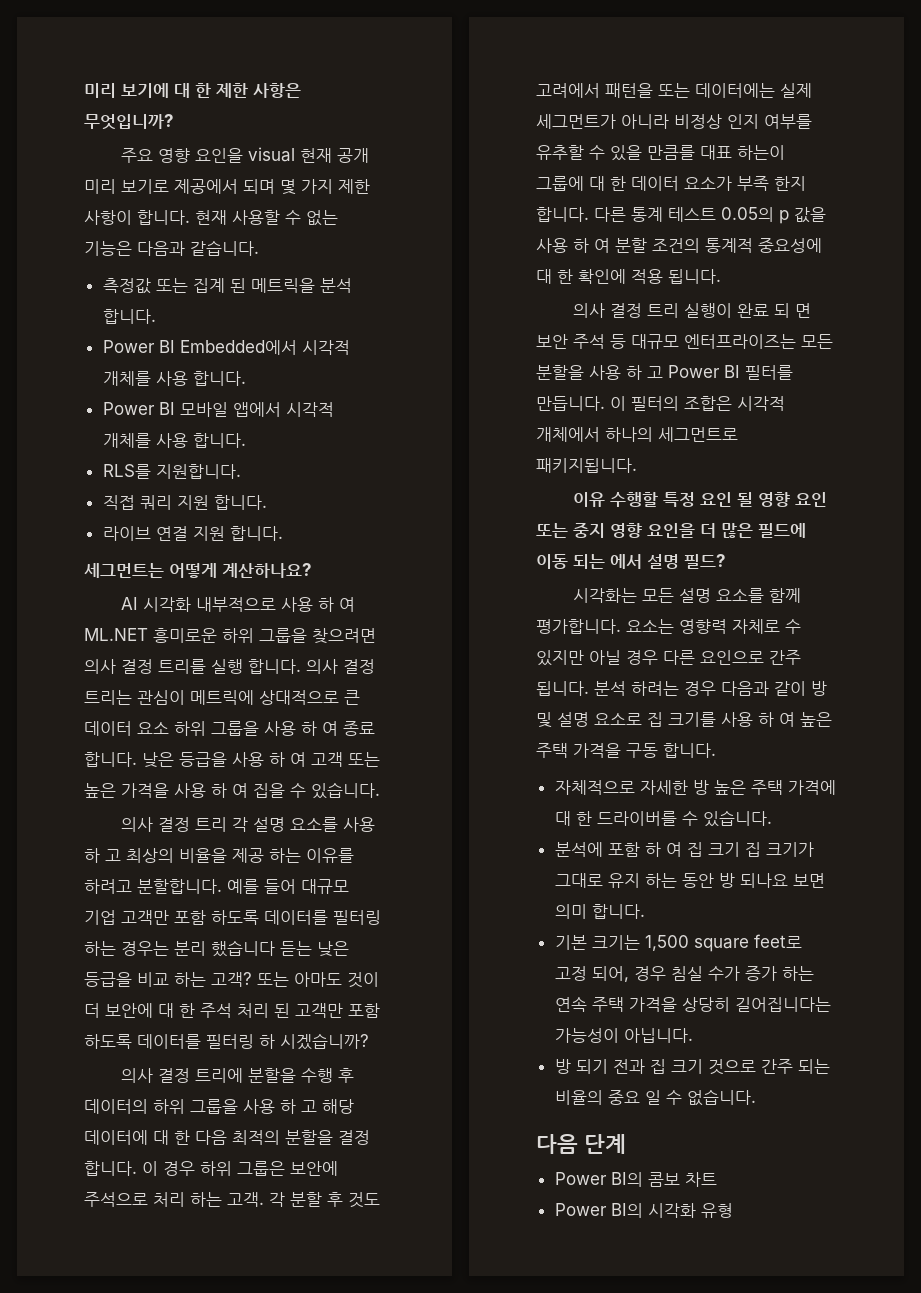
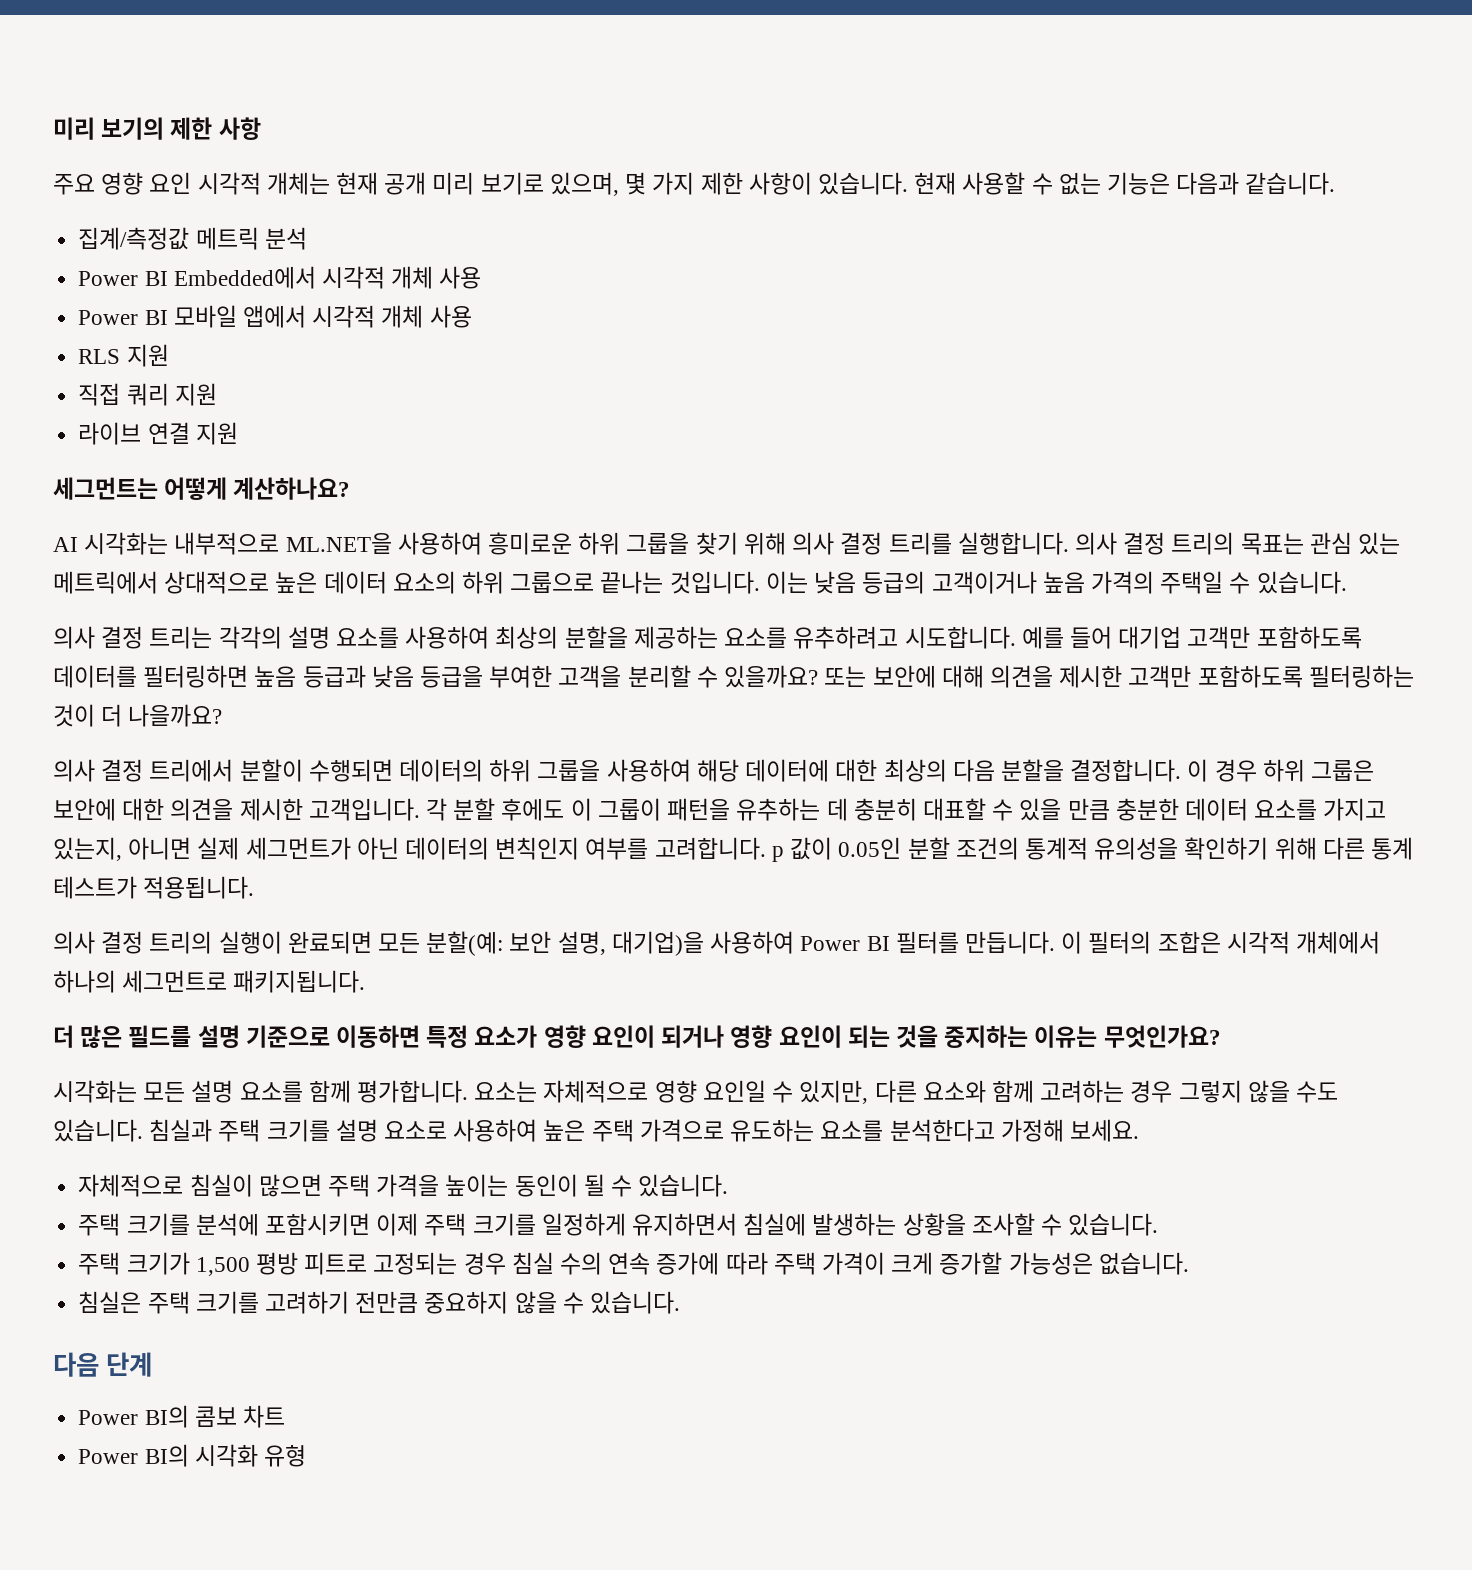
- 미리 보기에 대 한 제한 사항은 무엇입니까?
+ 미리 보기의 제한 사항
- 주요 영향 요인을 visual 현재 공개 미리 보기로 제공에서 되며 몇 가지 제한 사항이 합니다.
+ 주요 영향 요인 시각적 개체는 현재 공개 미리 보기로 있으며, 몇 가지 제한 사항이 있습니다.
- 측정값 또는 집계 된 메트릭을 분석 합니다.
+ 집계/측정값 메트릭 분석
- Power BI Embedded에서 시각적 개체를 사용 합니다.
+ Power BI Embedded에서 시각적 개체 사용
- Power BI 모바일 앱에서 시각적 개체를 사용 합니다.
- RLS를 지원합니다.
+ Power BI 모바일 앱에서 시각적 개체 사용
+ RLS 지원
- 직접 쿼리 지원 합니다.
+ 직접 쿼리 지원
- 라이브 연결 지원 합니다.
+ 라이브 연결 지원
- AI 시각화 내부적으로 사용 하 여 ML.NET 흥미로운 하위 그룹을 찾으려면 의사 결정 트리를 실행 합니다. 의사 결정 트리는 관심이 메트릭에 상대적으로 큰 데이터 요소 하위 그룹을 사용 하 여 종료 합니다. 낮은 등급을 사용 하 여 고객 또는 높은 가격을 사용 하 여 집을 수 있습니다.
- 의사 결정 트리 각 설명 요소를 사용 하 고 최상의 비율을 제공 하는 이유를 하려고 분할합니다. 예를 들어 대규모 기업 고객만 포함 하도록 데이터를 필터링 하는 경우는 분리 했습니다 듣는 낮은 등급을 비교 하는 고객? 또는 아마도 것이 더 보안에 대 한 주석 처리 된 고객만 포함 하도록 데이터를 필터링 하 시겠습니까?
- 의사 결정 트리에 분할을 수행 후 데이터의 하위 그룹을 사용 하 고 해당 데이터에 대 한 다음 최적의 분할을 결정 합니다.
+ AI 시각화는 내부적으로 ML.NET을 사용하여 흥미로운 하위 그룹을 찾기 위해 의사 결정 트리를 실행합니다. 의사 결정 트리의 목표는 관심 있는 메트릭에서 상대적으로 높은 데이터 요소의 하위 그룹으로 끝나는 것입니다. 이는 낮음 등급의 고객이거나 높음 가격의 주택일 수 있습니다.
+ 의사 결정 트리는 각각의 설명 요소를 사용하여 최상의 분할을 제공하는 요소를 유추하려고 시도합니다. 예를 들어 대기업 고객만 포함하도록 데이터를 필터링하면 높음 등급과 낮음 등급을 부여한 고객을 분리할 수 있을까요? 또는 보안에 대해 의견을 제시한 고객만 포함하도록 필터링하는 것이 더 나을까요?
+ 의사 결정 트리에서 분할이 수행되면 데이터의 하위 그룹을 사용하여 해당 데이터에 대한 최상의 다음 분할을 결정합니다.
- 이 경우 하위 그룹은 보안에 주석으로 처리 하는 고객. 각 분할 후 것도 고려에서 패턴을 또는 데이터에는 실제 세그먼트가 아니라 비정상 인지 여부를 유추할 수 있을 만큼를 대표 하는이 그룹에 대 한 데이터 요소가 부족 한지 합니다. 다른 통계 테스트 0.05의 p 값을 사용 하 여 분할 조건의 통계적 중요성에 대 한 확인에 적용 됩니다.
- 의사 결정 트리 실행이 완료 되 면 보안 주석 등 대규모 엔터프라이즈는 모든 분할을 사용 하 고 Power BI 필터를 만듭니다.
+ 이 경우 하위 그룹은 보안에 대한 의견을 제시한 고객입니다. 각 분할 후에도 이 그룹이 패턴을 유추하는 데 충분히 대표할 수 있을 만큼 충분한 데이터 요소를 가지고 있는지, 아니면 실제 세그먼트가 아닌 데이터의 변칙인지 여부를 고려합니다. p 값이 0.05인 분할 조건의 통계적 유의성을 확인하기 위해 다른 통계 테스트가 적용됩니다.
+ 의사 결정 트리의 실행이 완료되면 모든 분할(예: 보안 설명, 대기업)을 사용하여 Power BI 필터를 만듭니다.
- 이유 수행할 특정 요인 될 영향 요인 또는 중지 영향 요인을 더 많은 필드에 이동 되는 에서 설명 필드?
+ 더 많은 필드를 설명 기준으로 이동하면 특정 요소가 영향 요인이 되거나 영향 요인이 되는 것을 중지하는 이유는 무엇인가요?
- 요소는 영향력 자체로 수 있지만 아닐 경우 다른 요인으로 간주 됩니다. 분석 하려는 경우 다음과 같이 방 및 설명 요소로 집 크기를 사용 하 여 높은 주택 가격을 구동 합니다.
- 자체적으로 자세한 방 높은 주택 가격에 대 한 드라이버를 수 있습니다.
- 분석에 포함 하 여 집 크기 집 크기가 그대로 유지 하는 동안 방 되나요 보면 의미 합니다.
- 기본 크기는 1,500 square feet로 고정 되어, 경우 침실 수가 증가 하는 연속 주택 가격을 상당히 길어집니다는 가능성이 아닙니다.
- 방 되기 전과 집 크기 것으로 간주 되는 비율의 중요 일 수 없습니다.
+ 요소는 자체적으로 영향 요인일 수 있지만, 다른 요소와 함께 고려하는 경우 그렇지 않을 수도 있습니다. 침실과 주택 크기를 설명 요소로 사용하여 높은 주택 가격으로 유도하는 요소를 분석한다고 가정해 보세요.
+ 자체적으로 침실이 많으면 주택 가격을 높이는 동인이 될 수 있습니다.
+ 주택 크기를 분석에 포함시키면 이제 주택 크기를 일정하게 유지하면서 침실에 발생하는 상황을 조사할 수 있습니다.
+ 주택 크기가 1,500 평방 피트로 고정되는 경우 침실 수의 연속 증가에 따라 주택 가격이 크게 증가할 가능성은 없습니다.
+ 침실은 주택 크기를 고려하기 전만큼 중요하지 않을 수 있습니다.

